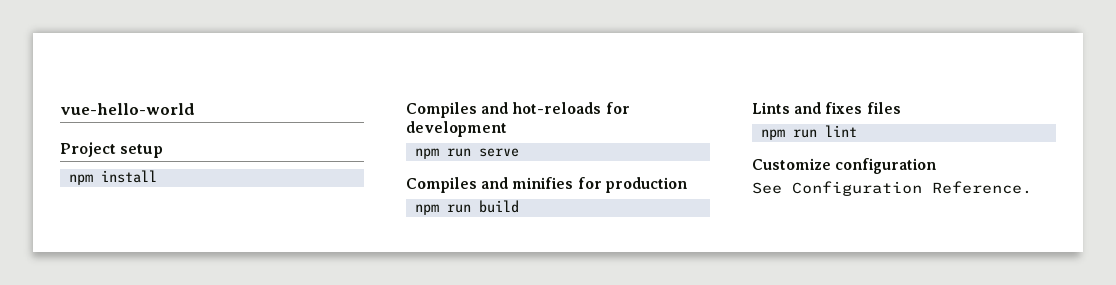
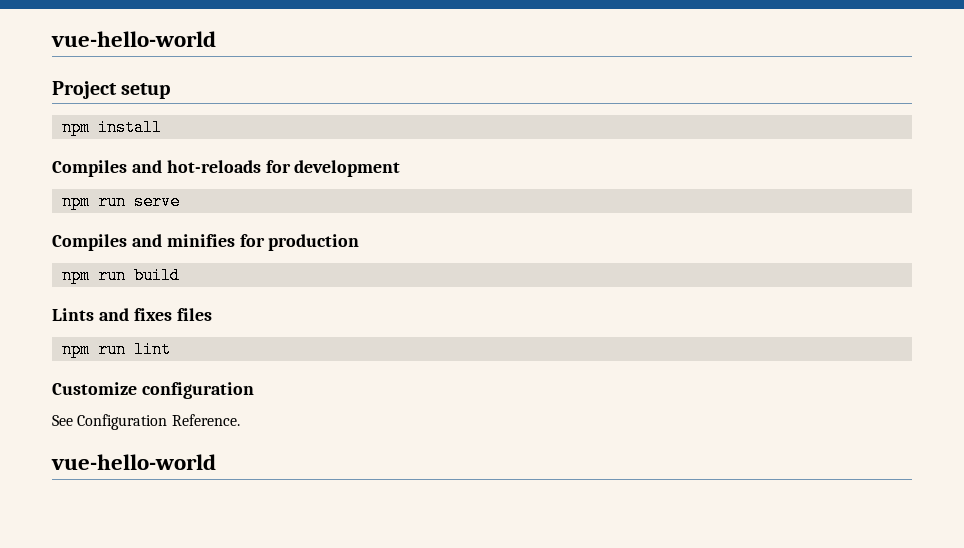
  See Configuration Reference.
+ vue-hello-world

